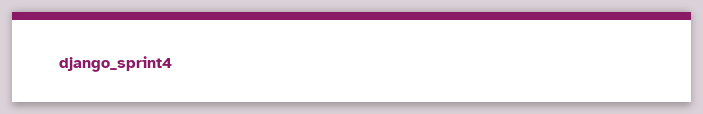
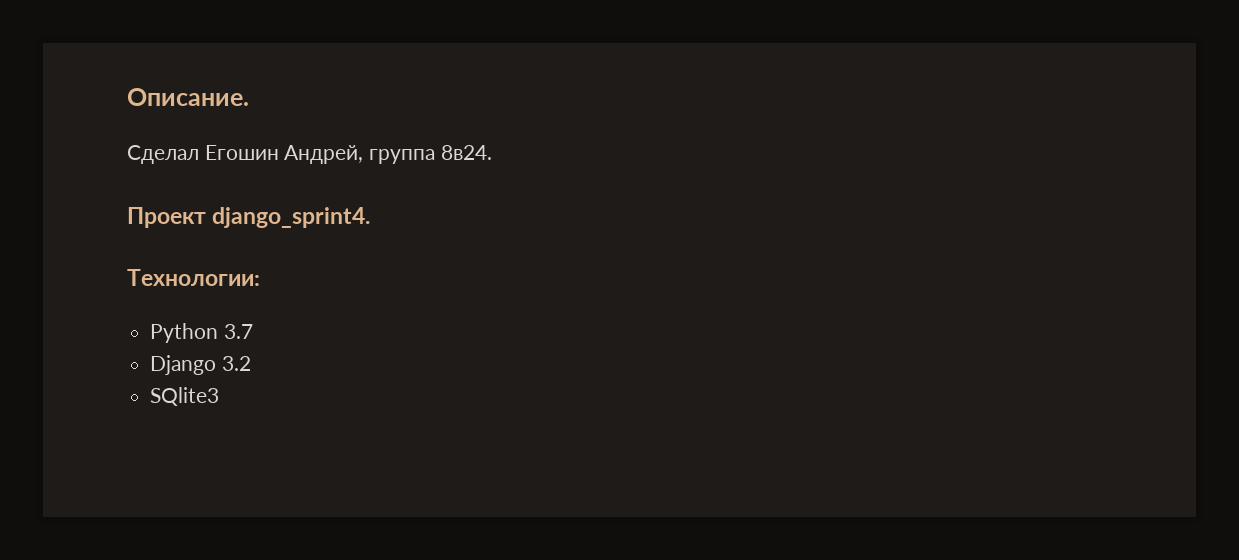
- django_sprint4
+ Описание.
+ Сделал Егошин Андрей, группа 8в24.
+ Проект django_sprint4.
+ Технологии:
+ Python 3.7
+ Django 3.2
+ SQlite3

